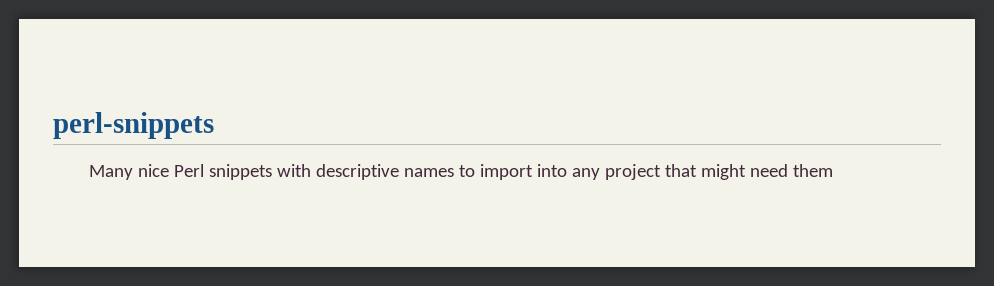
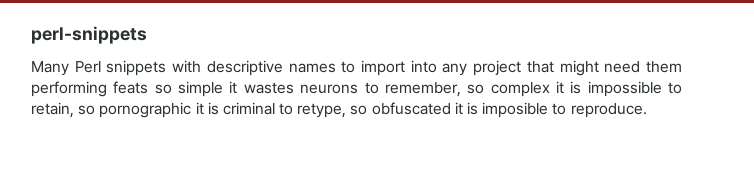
- Many nice Perl snippets with descriptive names to import into any project that might need them
+ Many Perl snippets with descriptive names to import into any project that might need them performing feats so simple it wastes neurons to remember, so complex it is impossible to retain, so pornographic it is criminal to retype, so obfuscated it is imposible to reproduce.

